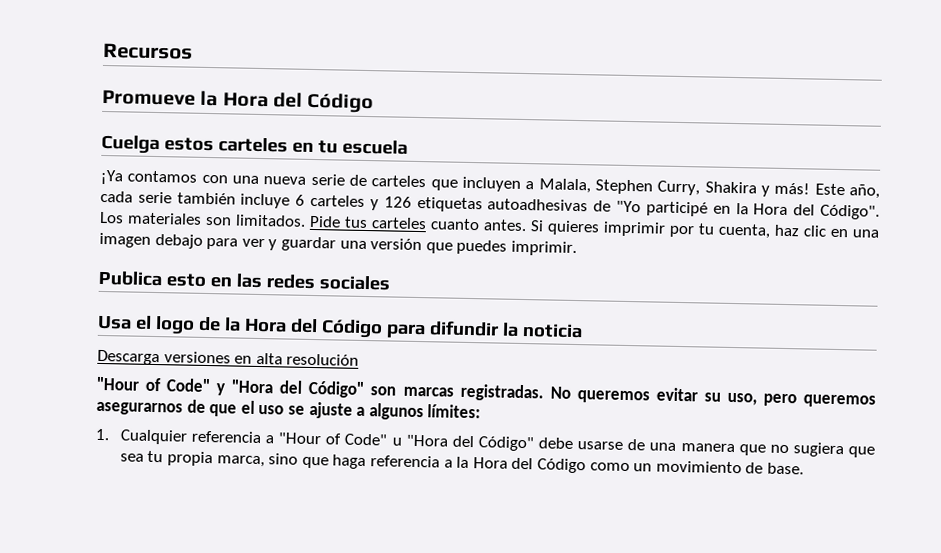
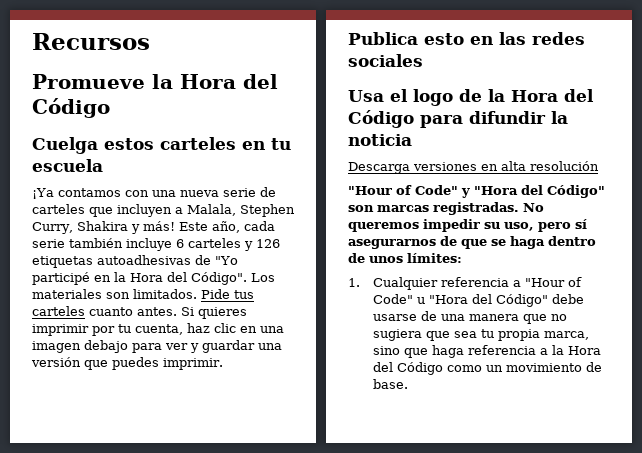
- No queremos evitar su uso, pero queremos asegurarnos de que el uso se ajuste a algunos límites:
+ No queremos impedir su uso, pero sí asegurarnos de que se haga dentro de unos límites:

